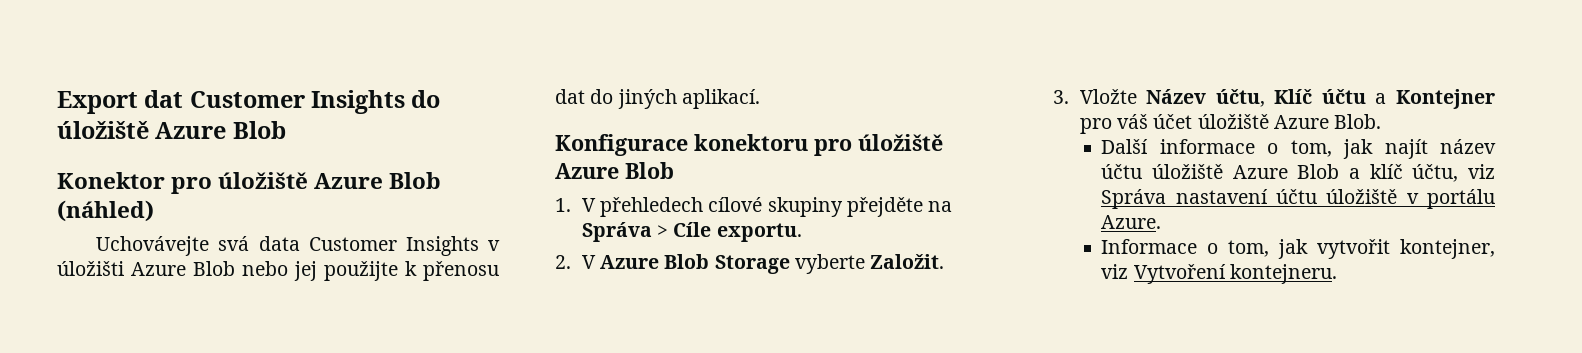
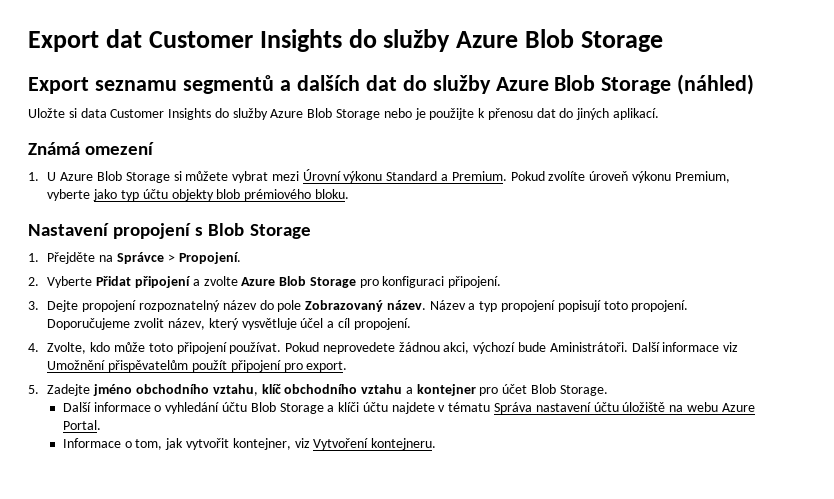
- Export dat Customer Insights do úložiště Azure Blob
- Konektor pro úložiště Azure Blob (náhled)
+ Export dat Customer Insights do služby Azure Blob Storage
+ Export seznamu segmentů a dalších dat do služby Azure Blob Storage (náhled)
- Uchovávejte svá data Customer Insights v úložišti Azure Blob nebo jej použijte k přenosu dat do jiných aplikací.
+ Uložte si data Customer Insights do služby Azure Blob Storage nebo je použijte k přenosu dat do jiných aplikací.
- Konfigurace konektoru pro úložiště Azure Blob
- 1. V přehledech cílové skupiny přejděte na Správa > Cíle exportu.
- 2. V Azure Blob Storage vyberte Založit.
- 3. Vložte Název účtu, Klíč účtu a Kontejner pro váš účet úložiště Azure Blob.
- Další informace o tom, jak najít název účtu úložiště Azure Blob a klíč účtu, viz Správa nastavení účtu úložiště v portálu Azure.
+ Známá omezení
+ 1. U Azure Blob Storage si můžete vybrat mezi Úrovní výkonu Standard a Premium. Pokud zvolíte úroveň výkonu Premium, vyberte jako typ účtu objekty blob prémiového bloku.
+ Nastavení propojení s Blob Storage
+ 1. Přejděte na Správce > Propojení.
+ 2. Vyberte Přidat připojení a zvolte Azure Blob Storage pro konfiguraci připojení.
+ 3. Dejte propojení rozpoznatelný název do pole Zobrazovaný název. Název a typ propojení popisují toto propojení. Doporučujeme zvolit název, který vysvětluje účel a cíl propojení.
+ 4. Zvolte, kdo může toto připojení používat. Pokud neprovedete žádnou akci, výchozí bude Aministrátoři. Další informace viz Umožnění přispěvatelům použít připojení pro export.
+ 5. Zadejte jméno obchodního vztahu, klíč obchodního vztahu a kontejner pro účet Blob Storage.
+ Další informace o vyhledání účtu Blob Storage a klíči účtu najdete v tématu Správa nastavení účtu úložiště na webu Azure Portal.

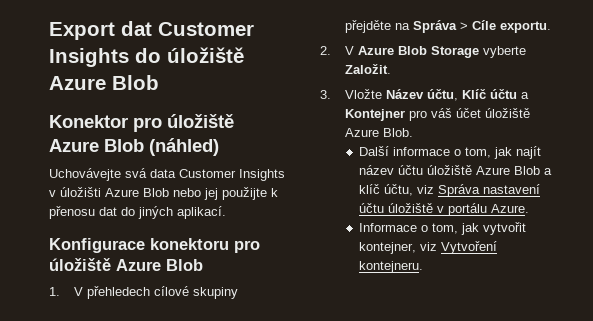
- Export dat Customer Insights do služby Azure Blob Storage
- Export seznamu segmentů a dalších dat do služby Azure Blob Storage (náhled)
+ Export dat Customer Insights do úložiště Azure Blob
+ Konektor pro úložiště Azure Blob (náhled)
- Uložte si data Customer Insights do služby Azure Blob Storage nebo je použijte k přenosu dat do jiných aplikací.
+ Uchovávejte svá data Customer Insights v úložišti Azure Blob nebo jej použijte k přenosu dat do jiných aplikací.
- Známá omezení
- 1. U Azure Blob Storage si můžete vybrat mezi Úrovní výkonu Standard a Premium. Pokud zvolíte úroveň výkonu Premium, vyberte jako typ účtu objekty blob prémiového bloku.
- Nastavení propojení s Blob Storage
- 1. Přejděte na Správce > Propojení.
- 2. Vyberte Přidat připojení a zvolte Azure Blob Storage pro konfiguraci připojení.
- 3. Dejte propojení rozpoznatelný název do pole Zobrazovaný název. Název a typ propojení popisují toto propojení. Doporučujeme zvolit název, který vysvětluje účel a cíl propojení.
- 4. Zvolte, kdo může toto připojení používat. Pokud neprovedete žádnou akci, výchozí bude Aministrátoři. Další informace viz Umožnění přispěvatelům použít připojení pro export.
- 5. Zadejte jméno obchodního vztahu, klíč obchodního vztahu a kontejner pro účet Blob Storage.
- Další informace o vyhledání účtu Blob Storage a klíči účtu najdete v tématu Správa nastavení účtu úložiště na webu Azure Portal.
+ Konfigurace konektoru pro úložiště Azure Blob
+ 1. V přehledech cílové skupiny přejděte na Správa > Cíle exportu.
+ 2. V Azure Blob Storage vyberte Založit.
+ 3. Vložte Název účtu, Klíč účtu a Kontejner pro váš účet úložiště Azure Blob.
+ Další informace o tom, jak najít název účtu úložiště Azure Blob a klíč účtu, viz Správa nastavení účtu úložiště v portálu Azure.

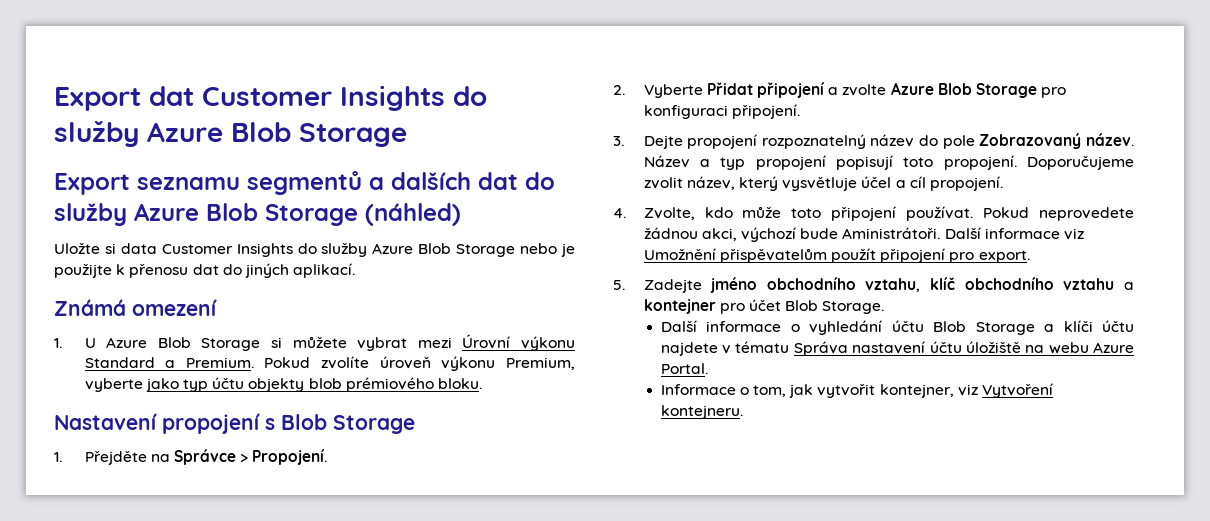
- Export dat Customer Insights do úložiště Azure Blob
- Konektor pro úložiště Azure Blob (náhled)
+ Export dat Customer Insights do služby Azure Blob Storage
+ Export seznamu segmentů a dalších dat do služby Azure Blob Storage (náhled)
- Uchovávejte svá data Customer Insights v úložišti Azure Blob nebo jej použijte k přenosu dat do jiných aplikací.
+ Uložte si data Customer Insights do služby Azure Blob Storage nebo je použijte k přenosu dat do jiných aplikací.
- Konfigurace konektoru pro úložiště Azure Blob
- 1. V přehledech cílové skupiny přejděte na Správa > Cíle exportu.
- 2. V Azure Blob Storage vyberte Založit.
- 3. Vložte Název účtu, Klíč účtu a Kontejner pro váš účet úložiště Azure Blob.
- Další informace o tom, jak najít název účtu úložiště Azure Blob a klíč účtu, viz Správa nastavení účtu úložiště v portálu Azure.
+ Známá omezení
+ 1. U Azure Blob Storage si můžete vybrat mezi Úrovní výkonu Standard a Premium. Pokud zvolíte úroveň výkonu Premium, vyberte jako typ účtu objekty blob prémiového bloku.
+ Nastavení propojení s Blob Storage
+ 1. Přejděte na Správce > Propojení.
+ 2. Vyberte Přidat připojení a zvolte Azure Blob Storage pro konfiguraci připojení.
+ 3. Dejte propojení rozpoznatelný název do pole Zobrazovaný název. Název a typ propojení popisují toto propojení. Doporučujeme zvolit název, který vysvětluje účel a cíl propojení.
+ 4. Zvolte, kdo může toto připojení používat. Pokud neprovedete žádnou akci, výchozí bude Aministrátoři. Další informace viz Umožnění přispěvatelům použít připojení pro export.
+ 5. Zadejte jméno obchodního vztahu, klíč obchodního vztahu a kontejner pro účet Blob Storage.
+ Další informace o vyhledání účtu Blob Storage a klíči účtu najdete v tématu Správa nastavení účtu úložiště na webu Azure Portal.

